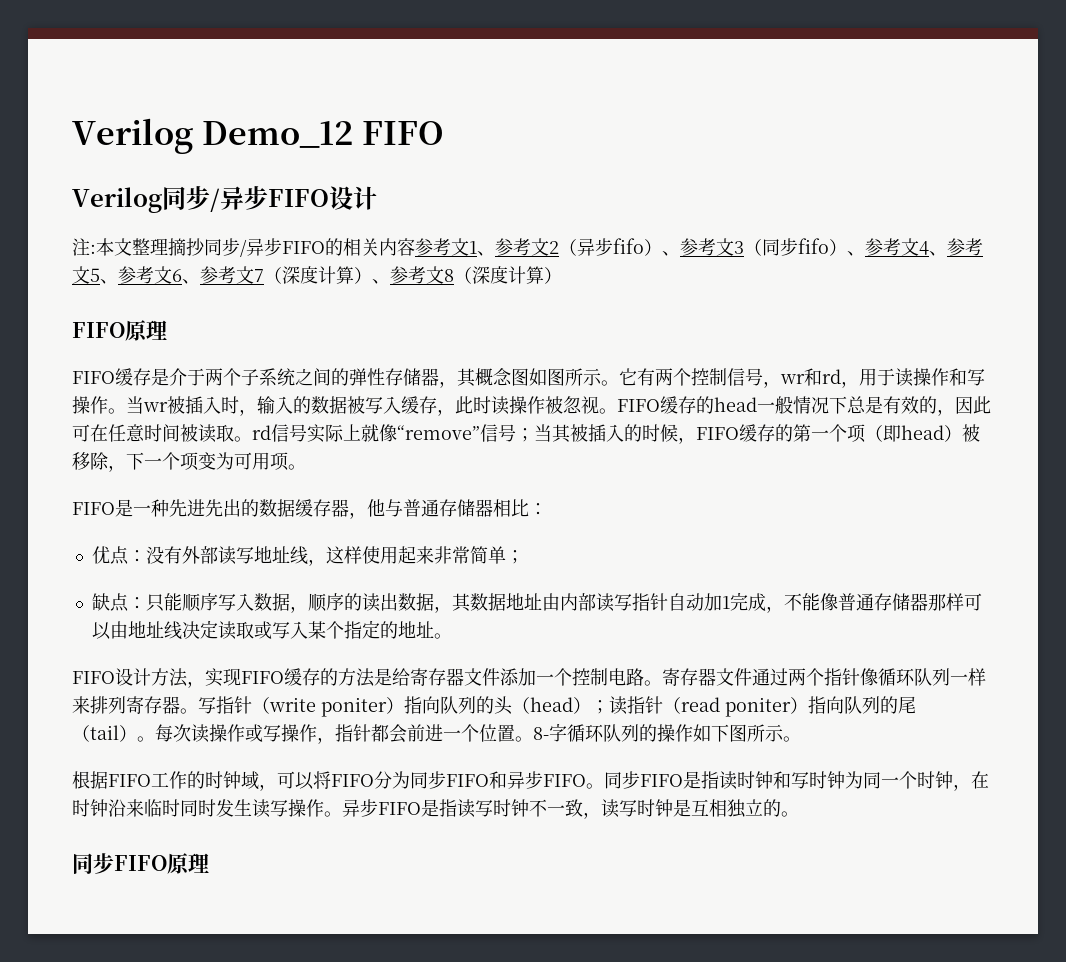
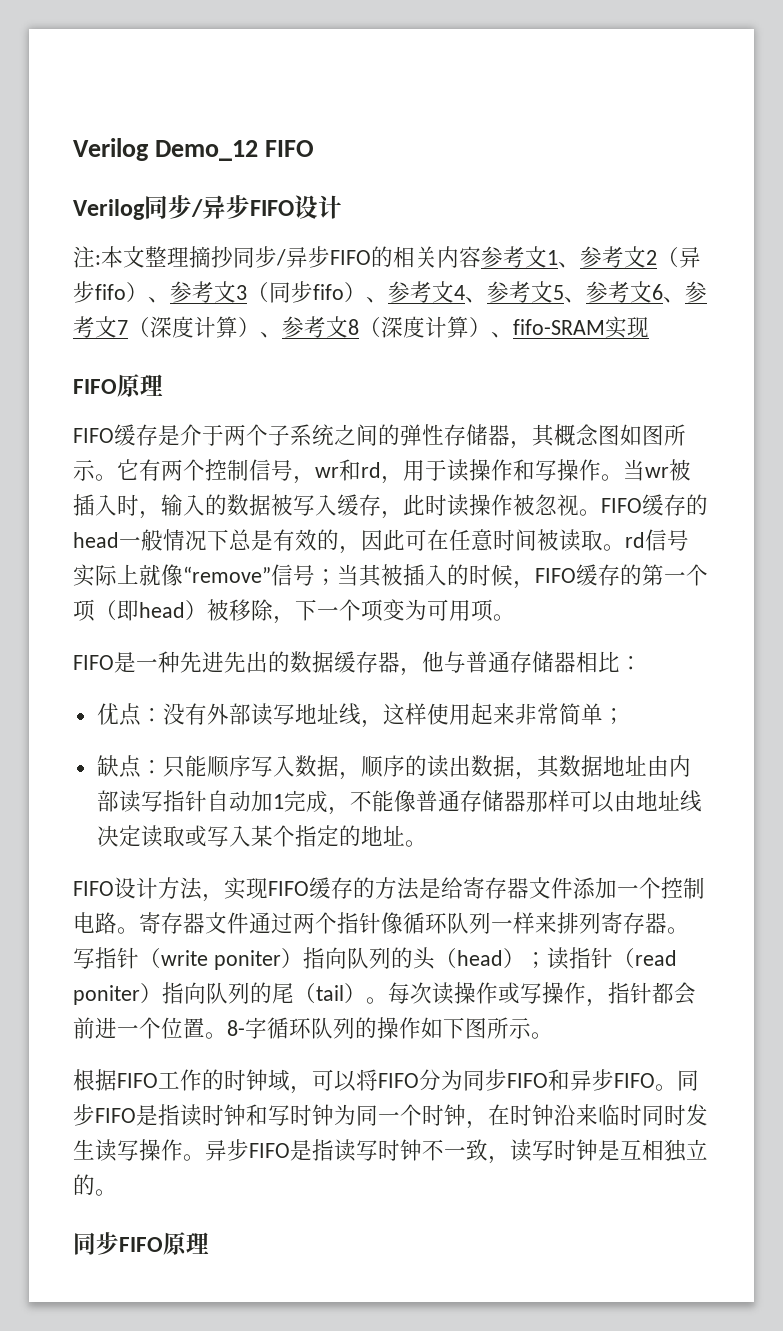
- 注:本文整理摘抄同步/异步FIFO的相关内容参考文1、参考文2（异步fifo）、参考文3（同步fifo）、参考文4、参考文5、参考文6、参考文7（深度计算）、参考文8（深度计算）
+ 注:本文整理摘抄同步/异步FIFO的相关内容参考文1、参考文2（异步fifo）、参考文3（同步fifo）、参考文4、参考文5、参考文6、参考文7（深度计算）、参考文8（深度计算）、fifo-SRAM实现

